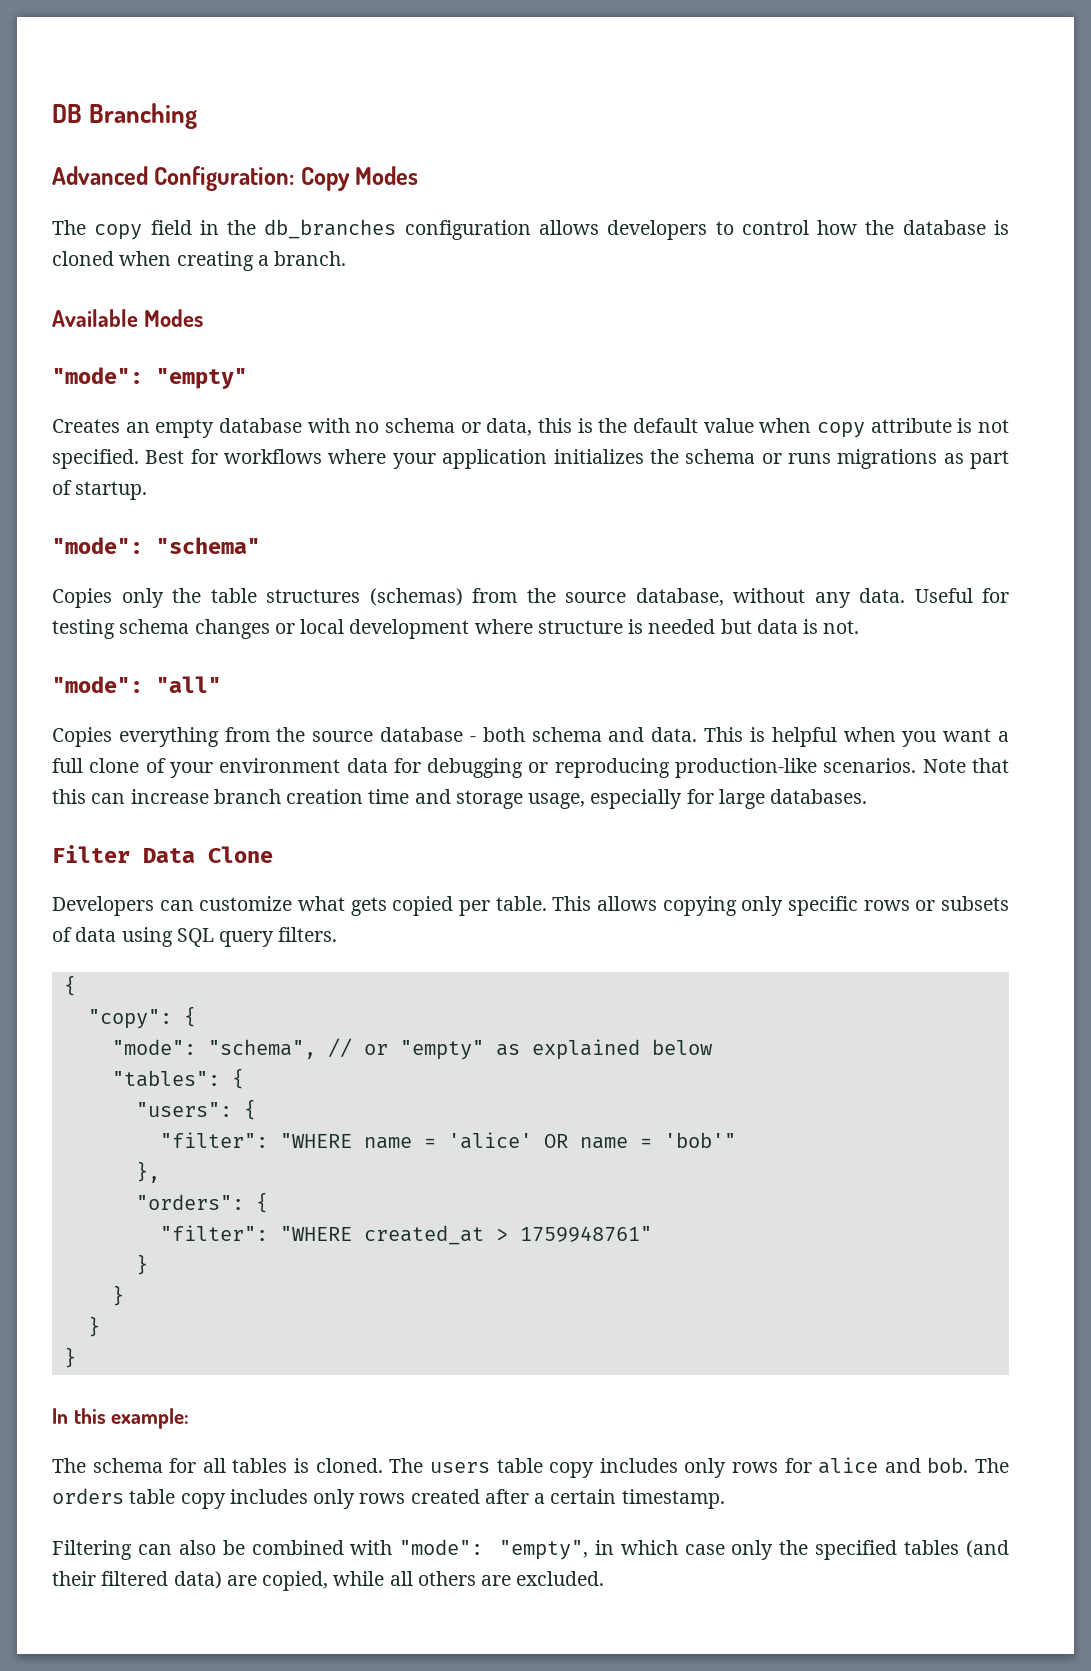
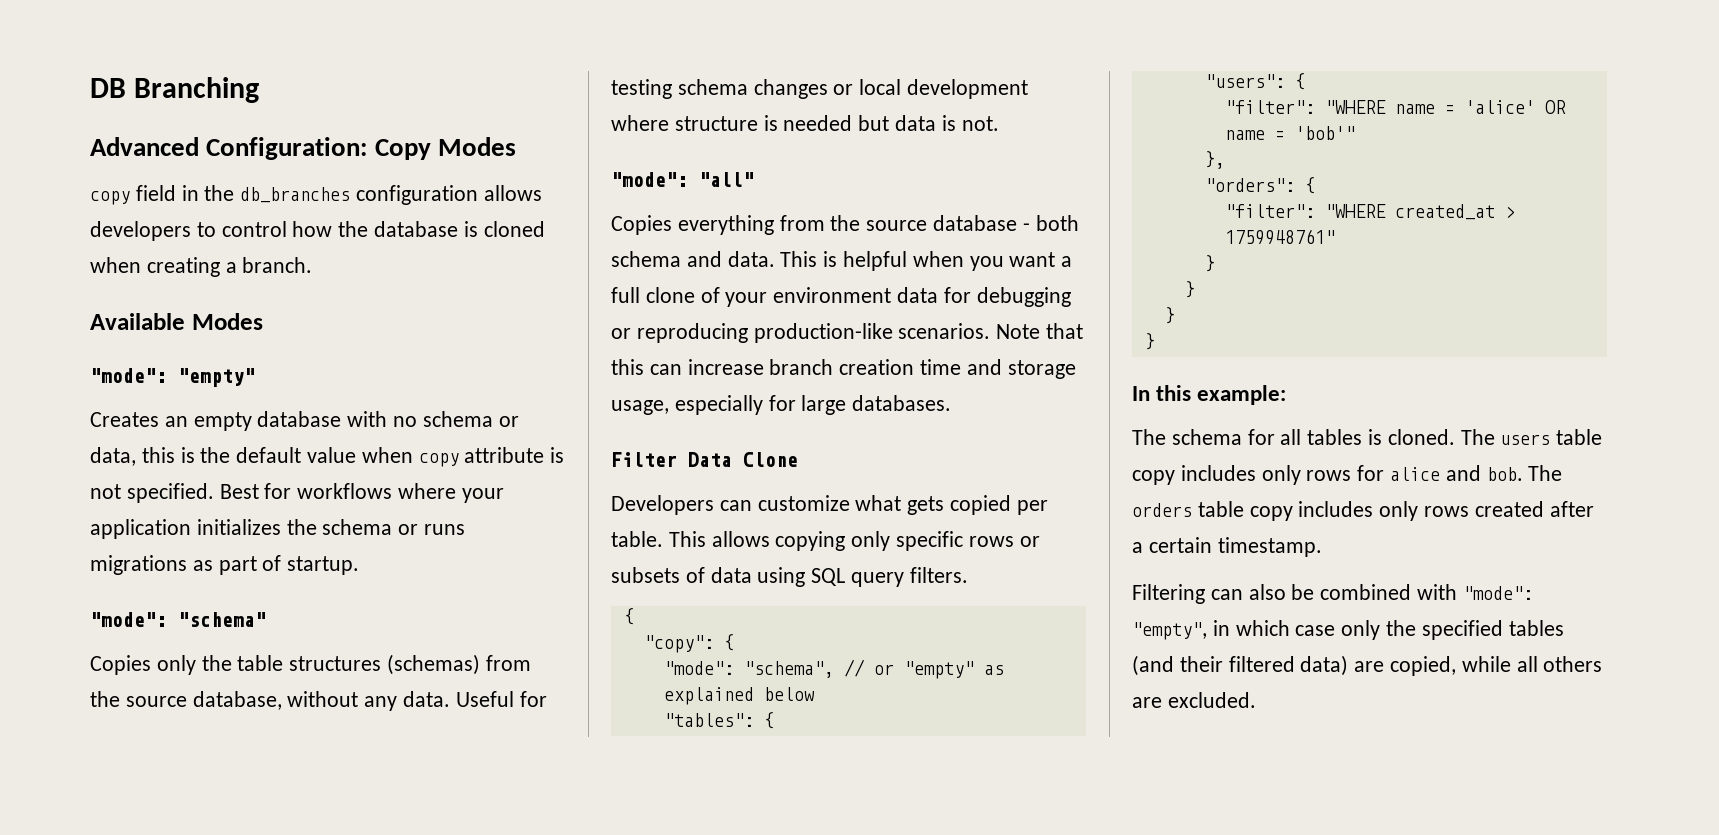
- The copy field in the db_branches configuration allows developers to control how the database is cloned when creating a branch.
+ copy field in the db_branches configuration allows developers to control how the database is cloned when creating a branch.

